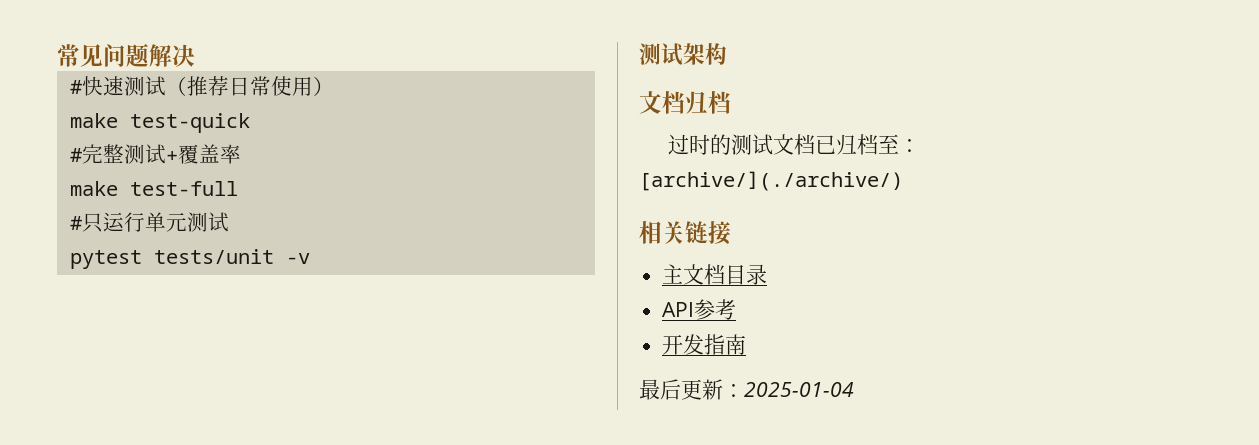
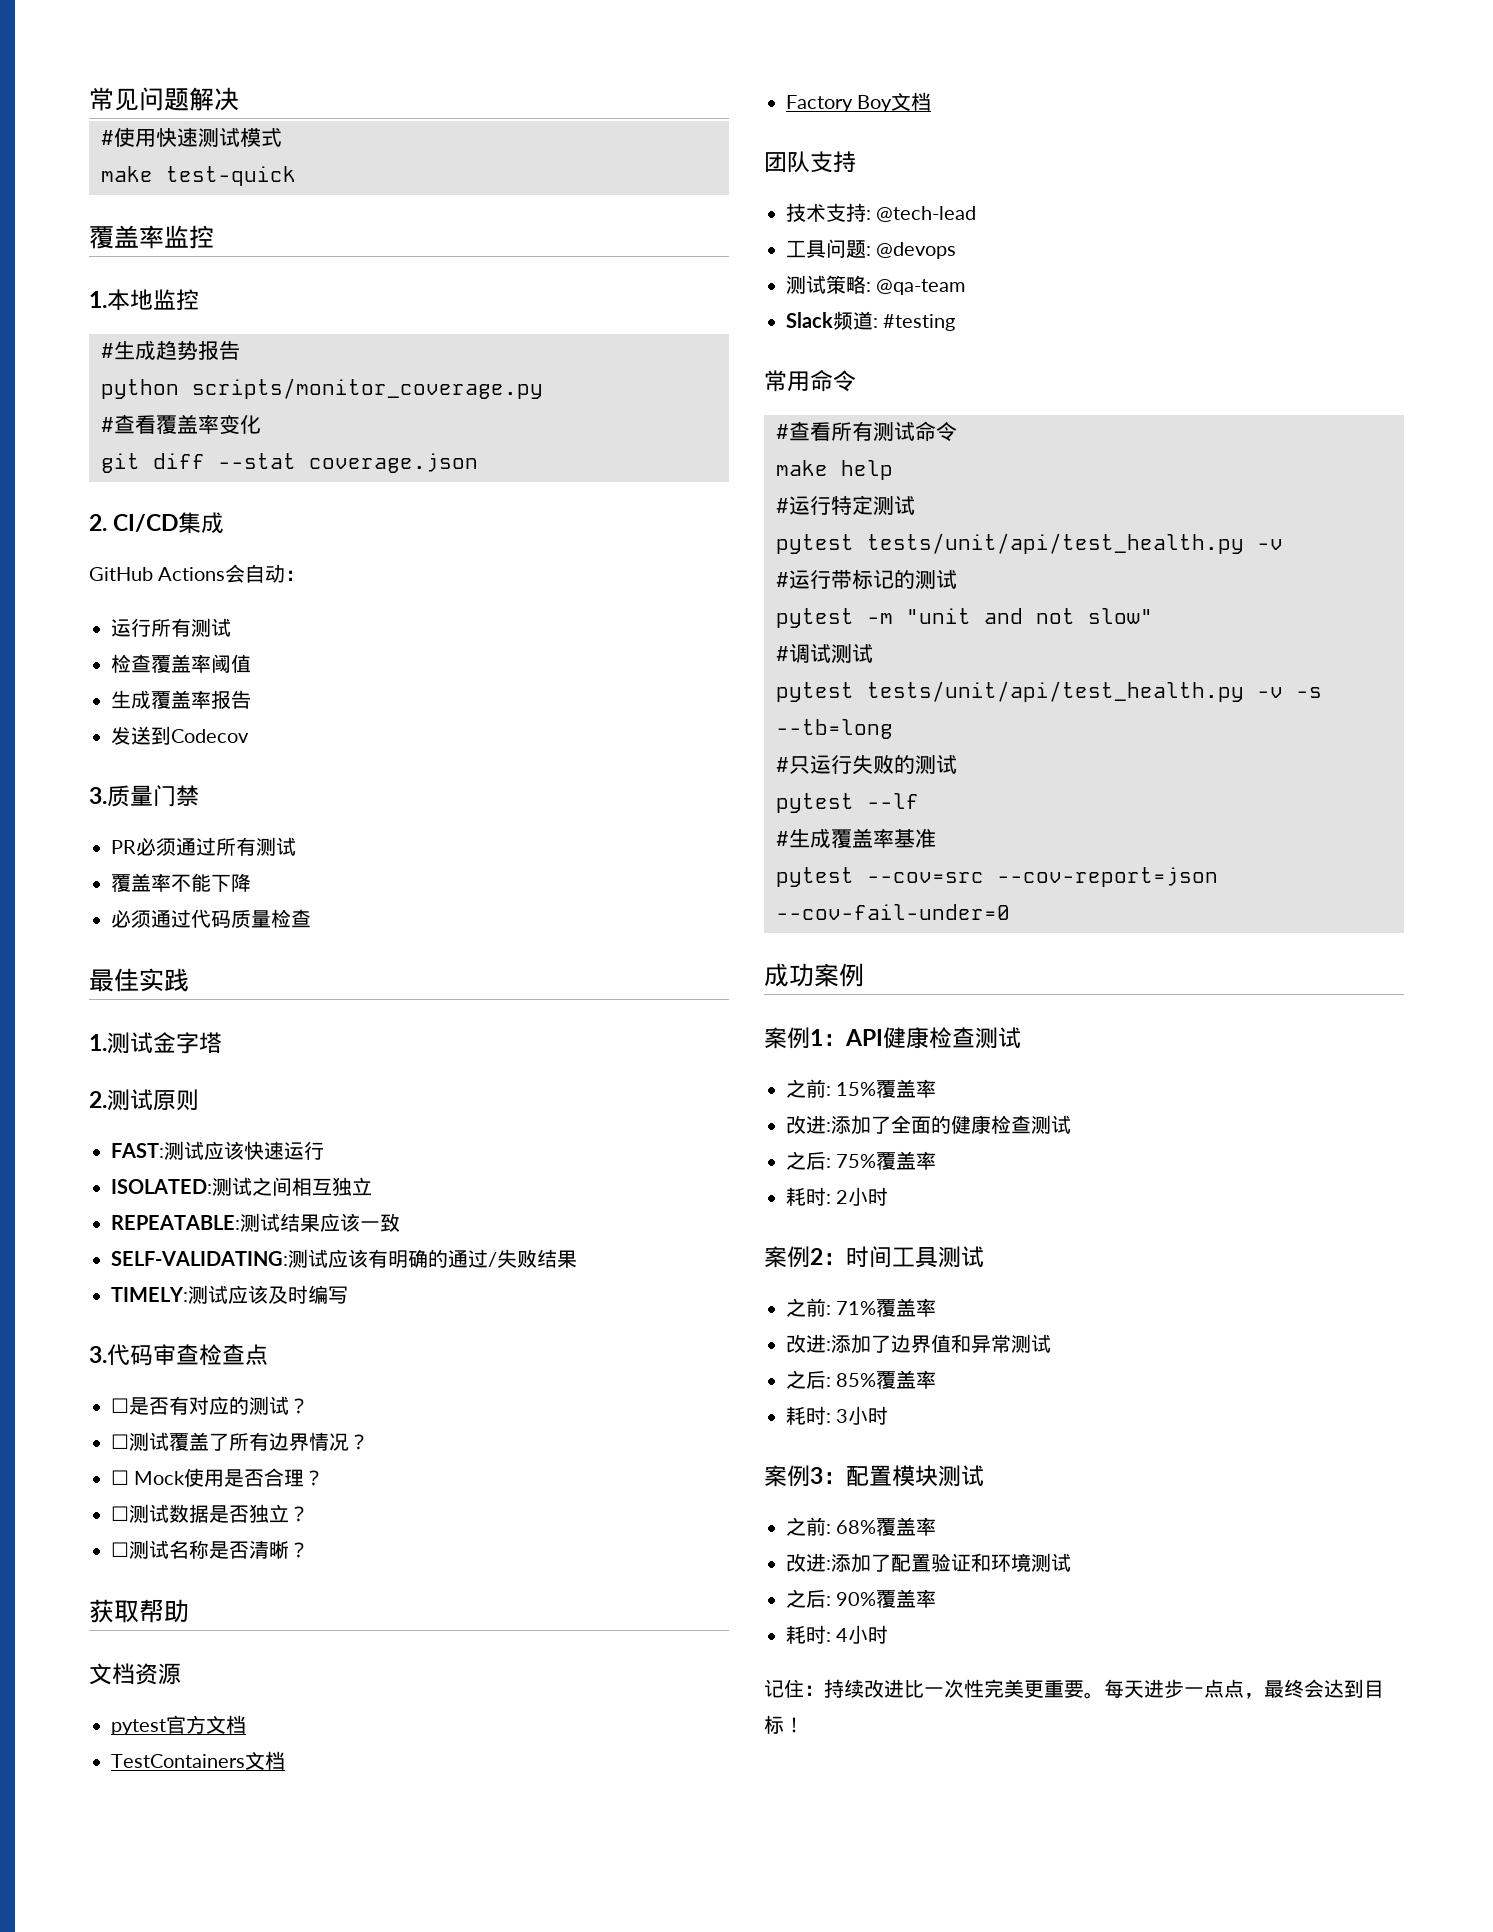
- #快速测试（推荐日常使用）
+ #使用快速测试模式
  make test-quick
- #完整测试+覆盖率
- make test-full
+ 覆盖率监控
+ 1.本地监控
+ #生成趋势报告
+ python scripts/monitor_coverage.py
+ #查看覆盖率变化
+ git diff --stat coverage.json
+ 2. CI/CD集成
+ GitHub Actions会自动：
+ 运行所有测试
+ 检查覆盖率阈值
+ 生成覆盖率报告
+ 发送到Codecov
+ 3.质量门禁
+ PR必须通过所有测试
+ 覆盖率不能下降
+ 必须通过代码质量检查
+ 最佳实践
+ 1.测试金字塔
+ 2.测试原则
+ FAST:测试应该快速运行
+ ISOLATED:测试之间相互独立
+ REPEATABLE:测试结果应该一致
+ SELF-VALIDATING:测试应该有明确的通过/失败结果
+ TIMELY:测试应该及时编写
+ 3.代码审查检查点
+ ☐是否有对应的测试？
+ ☐测试覆盖了所有边界情况？
+ ☐ Mock使用是否合理？
+ ☐测试数据是否独立？
+ ☐测试名称是否清晰？
+ 获取帮助
+ 文档资源
+ pytest官方文档
+ TestContainers文档
+ Factory Boy文档
+ 团队支持
+ 技术支持: @tech-lead
+ 工具问题: @devops
+ 测试策略: @qa-team
+ Slack频道: #testing
+ 常用命令
+ #查看所有测试命令
+ make help
+ #运行特定测试
+ pytest tests/unit/api/test_health.py -v
+ #运行带标记的测试
+ pytest -m "unit and not slow"
+ #调试测试
+ pytest tests/unit/api/test_health.py -v -s --tb=long
- #只运行单元测试
- pytest tests/unit -v
- 测试架构
- 文档归档
- 过时的测试文档已归档至：[archive/](./archive/)
- 相关链接
- 主文档目录
- API参考
- 开发指南
- 最后更新：2025-01-04
+ #只运行失败的测试
+ pytest --lf
+ #生成覆盖率基准
+ pytest --cov=src --cov-report=json --cov-fail-under=0
+ 成功案例
+ 案例1：API健康检查测试
+ 之前: 15%覆盖率
+ 改进:添加了全面的健康检查测试
+ 之后: 75%覆盖率
+ 耗时: 2小时
+ 案例2：时间工具测试
+ 之前: 71%覆盖率
+ 改进:添加了边界值和异常测试
+ 之后: 85%覆盖率
+ 耗时: 3小时
+ 案例3：配置模块测试
+ 之前: 68%覆盖率
+ 改进:添加了配置验证和环境测试
+ 之后: 90%覆盖率
+ 耗时: 4小时
+ 记住：持续改进比一次性完美更重要。每天进步一点点，最终会达到目标！

